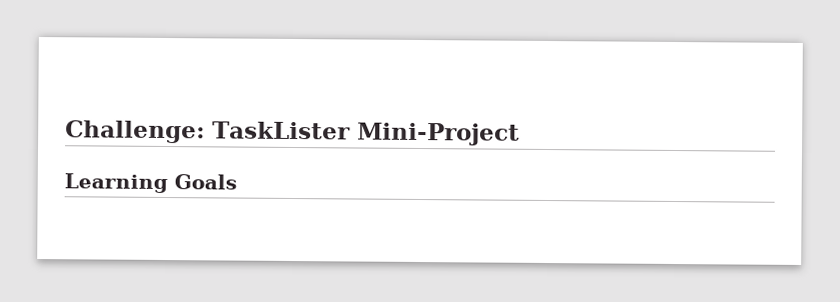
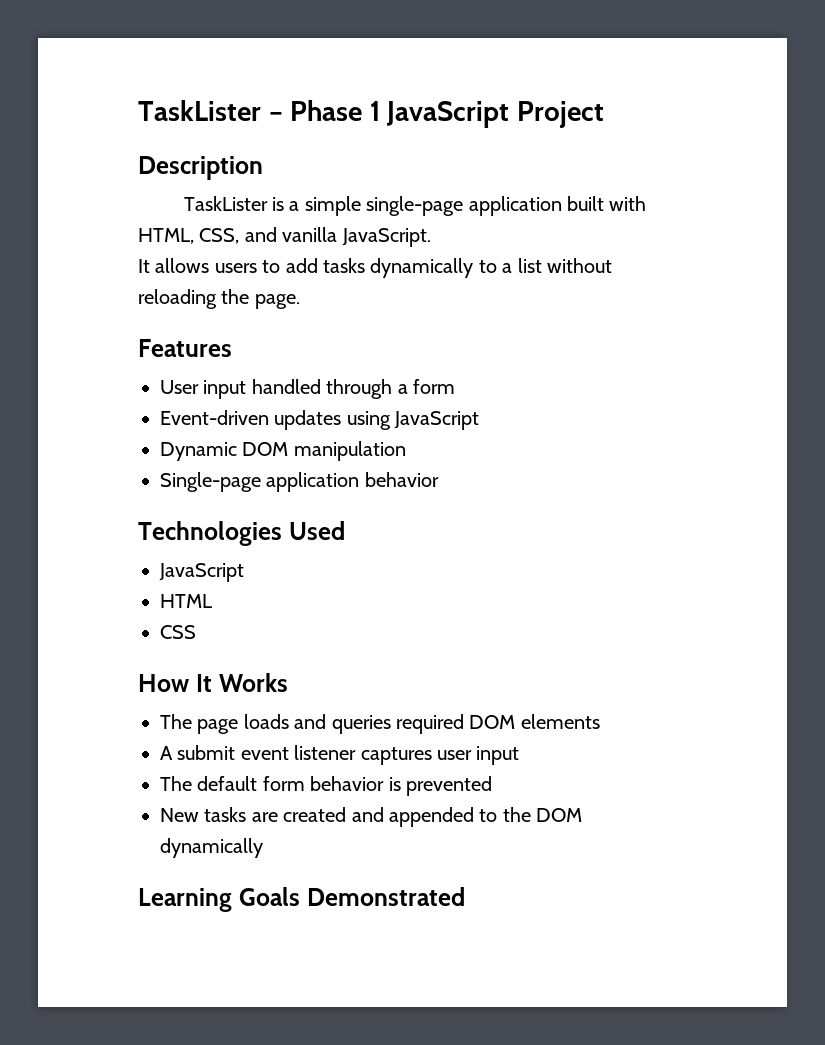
- Challenge: TaskLister Mini-Project
+ TaskLister – Phase 1 JavaScript Project
+ Description
+ TaskLister is a simple single-page application built with HTML, CSS, and vanilla JavaScript.
+ It allows users to add tasks dynamically to a list without reloading the page.
+ Features
+ User input handled through a form
+ Event-driven updates using JavaScript
+ Dynamic DOM manipulation
+ Single-page application behavior
+ Technologies Used
+ JavaScript
+ HTML
+ CSS
+ How It Works
+ The page loads and queries required DOM elements
+ A submit event listener captures user input
+ The default form behavior is prevented
+ New tasks are created and appended to the DOM dynamically
- Learning Goals
+ Learning Goals Demonstrated

